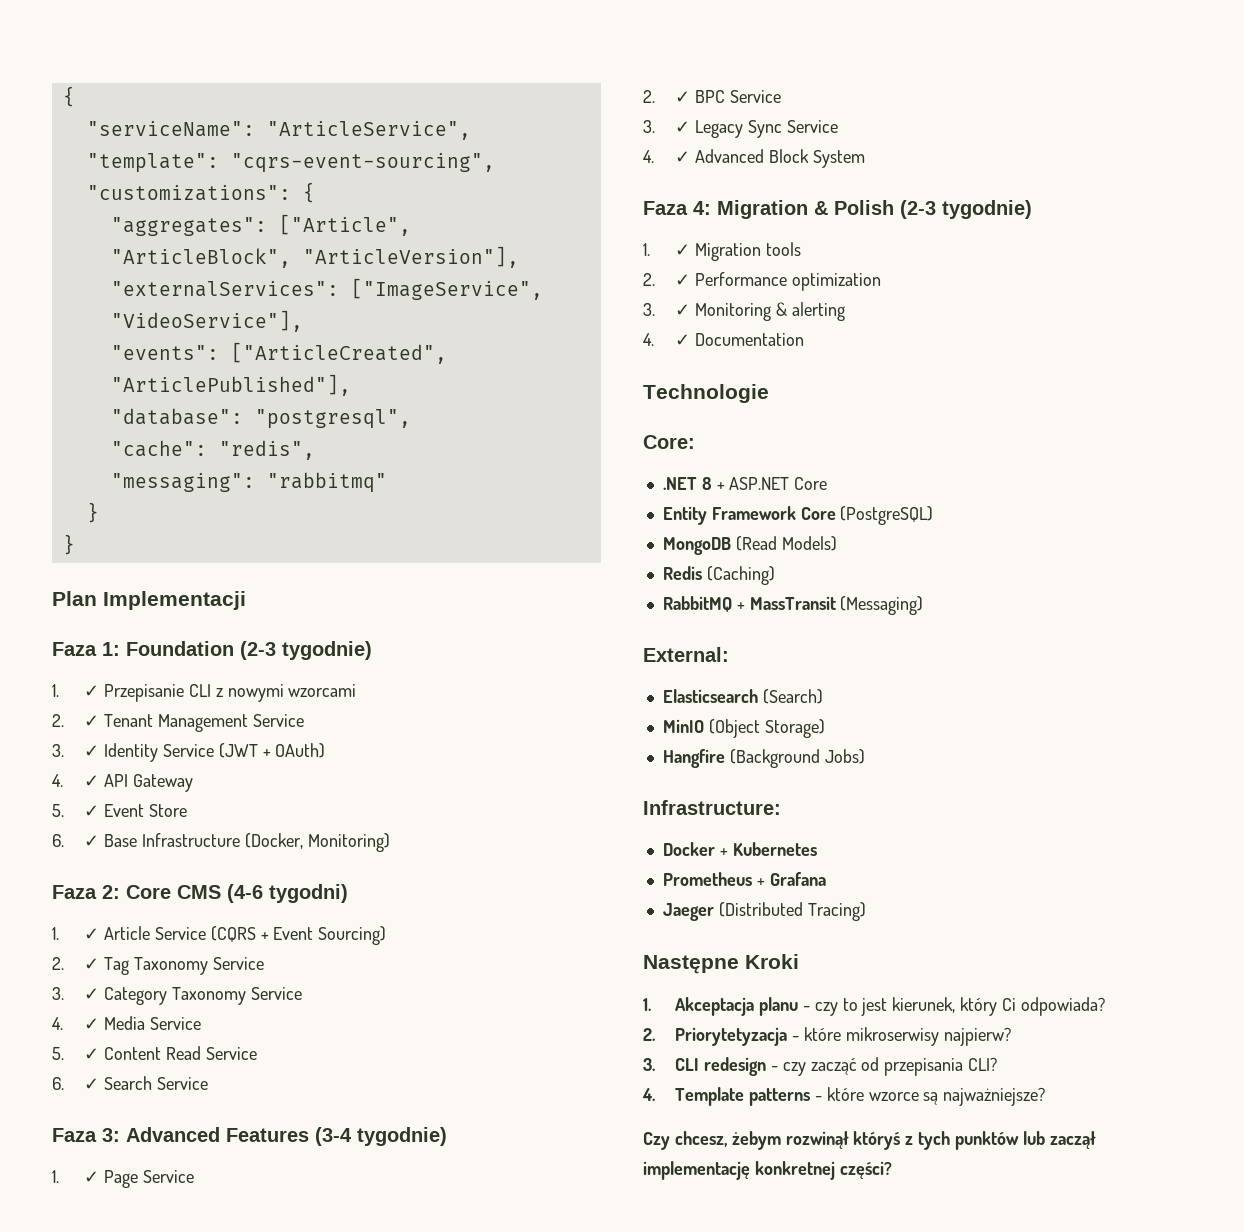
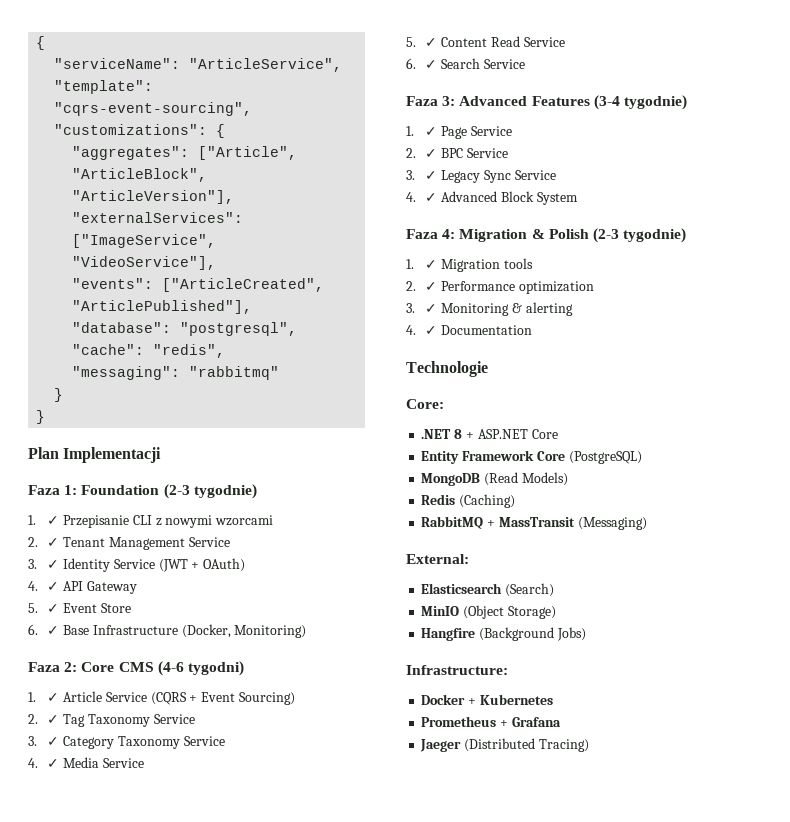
- Następne Kroki
- 1. Akceptacja planu - czy to jest kierunek, który Ci odpowiada?
- 2. Priorytetyzacja - które mikroserwisy najpierw?
- 3. CLI redesign - czy zacząć od przepisania CLI?
- 4. Template patterns - które wzorce są najważniejsze?
- Czy chcesz, żebym rozwinął któryś z tych punktów lub zaczął implementację konkretnej części?

